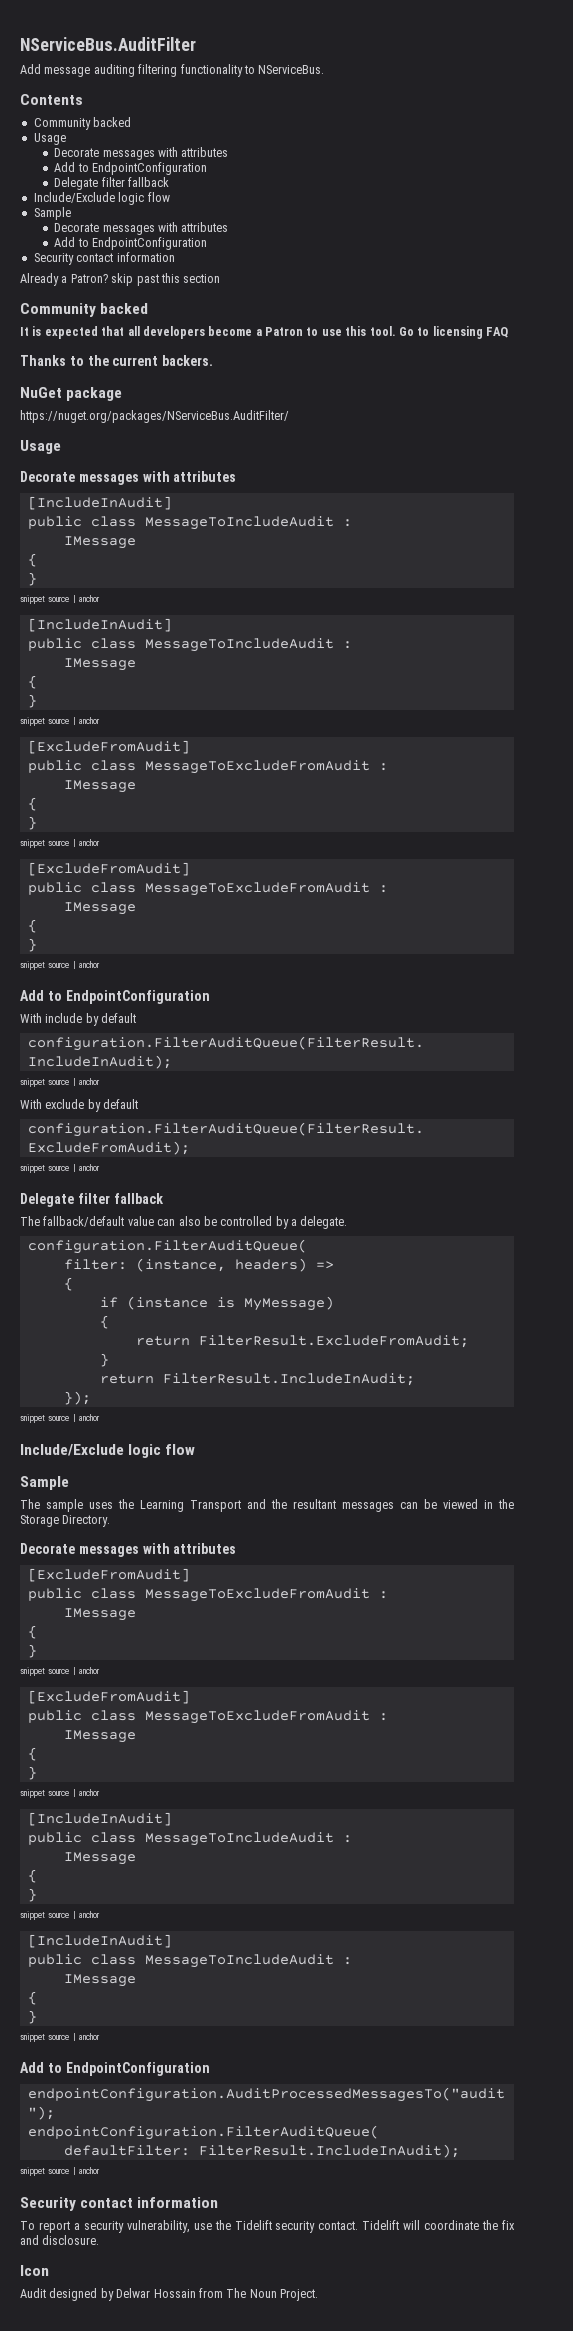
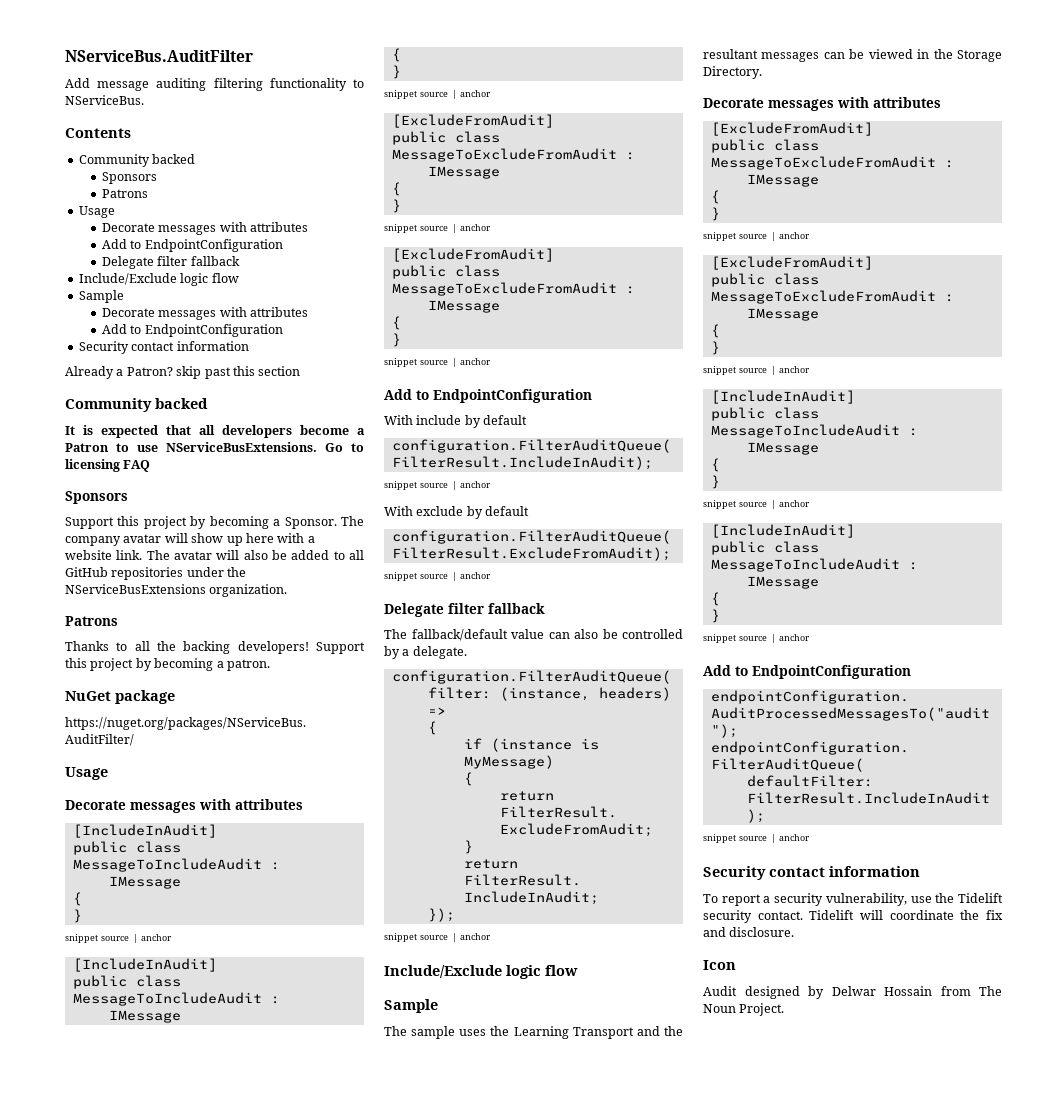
  Contents
  Community backed
+ Sponsors
+ Patrons
- It is expected that all developers become a Patron to use this tool.
+ It is expected that all developers become a Patron to use NServiceBusExtensions.
  Go to licensing FAQ
- Thanks to the current backers.
+ Sponsors
+ Support this project by becoming a Sponsor. The company avatar will show up here with a website link. The avatar will also be added to all GitHub repositories under the NServiceBusExtensions organization.
+ Patrons
+ Thanks to all the backing developers! Support this project by becoming a patron.

